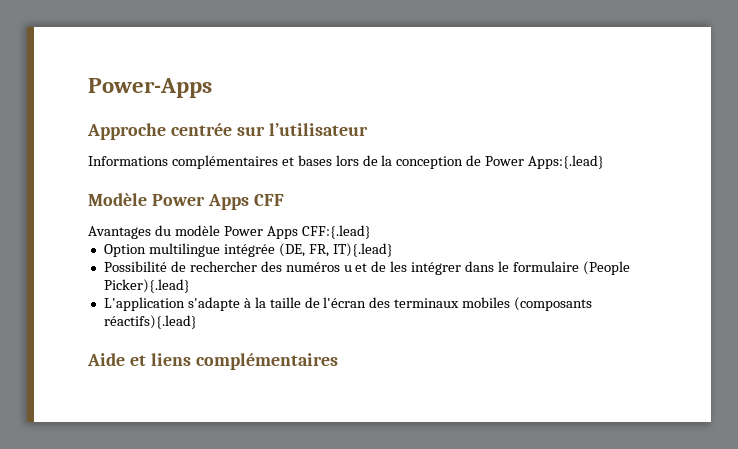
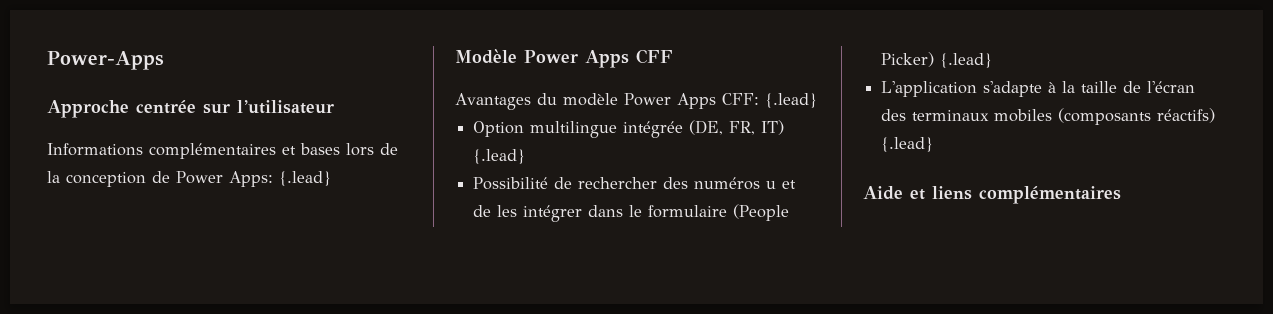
- Informations complémentaires et bases lors de la conception de Power Apps:{.lead}
+ Informations complémentaires et bases lors de la conception de Power Apps: {.lead}
- Avantages du modèle Power Apps CFF:{.lead}
+ Avantages du modèle Power Apps CFF: {.lead}
- Option multilingue intégrée (DE, FR, IT){.lead}
+ Option multilingue intégrée (DE, FR, IT) {.lead}
- Possibilité de rechercher des numéros u et de les intégrer dans le formulaire (People Picker){.lead}
+ Possibilité de rechercher des numéros u et de les intégrer dans le formulaire (People Picker) {.lead}
- L'application s'adapte à la taille de l'écran des terminaux mobiles (composants réactifs){.lead}
+ L'application s'adapte à la taille de l'écran des terminaux mobiles (composants réactifs) {.lead}

